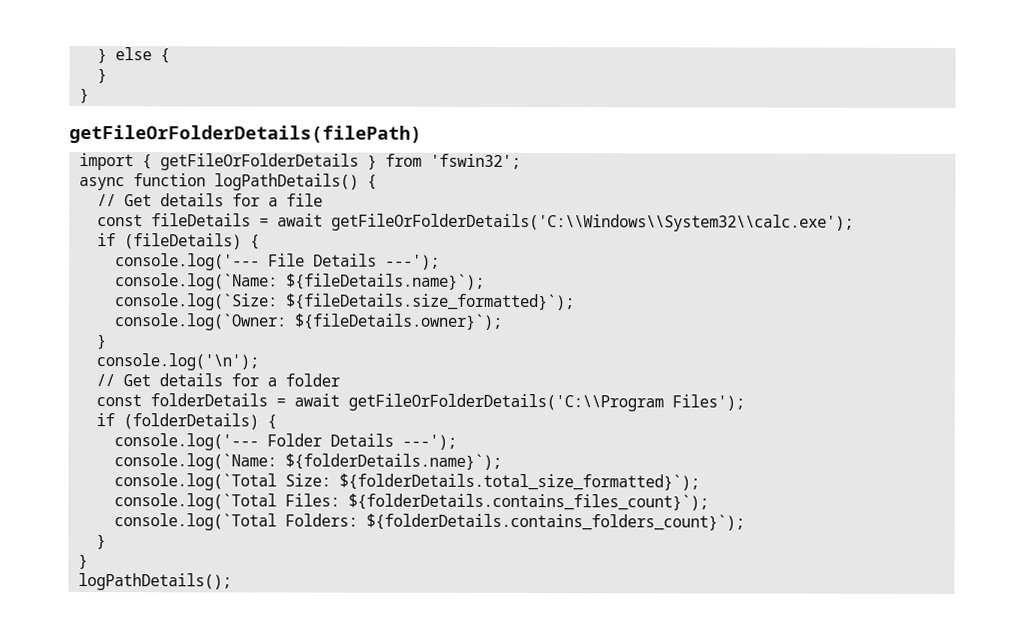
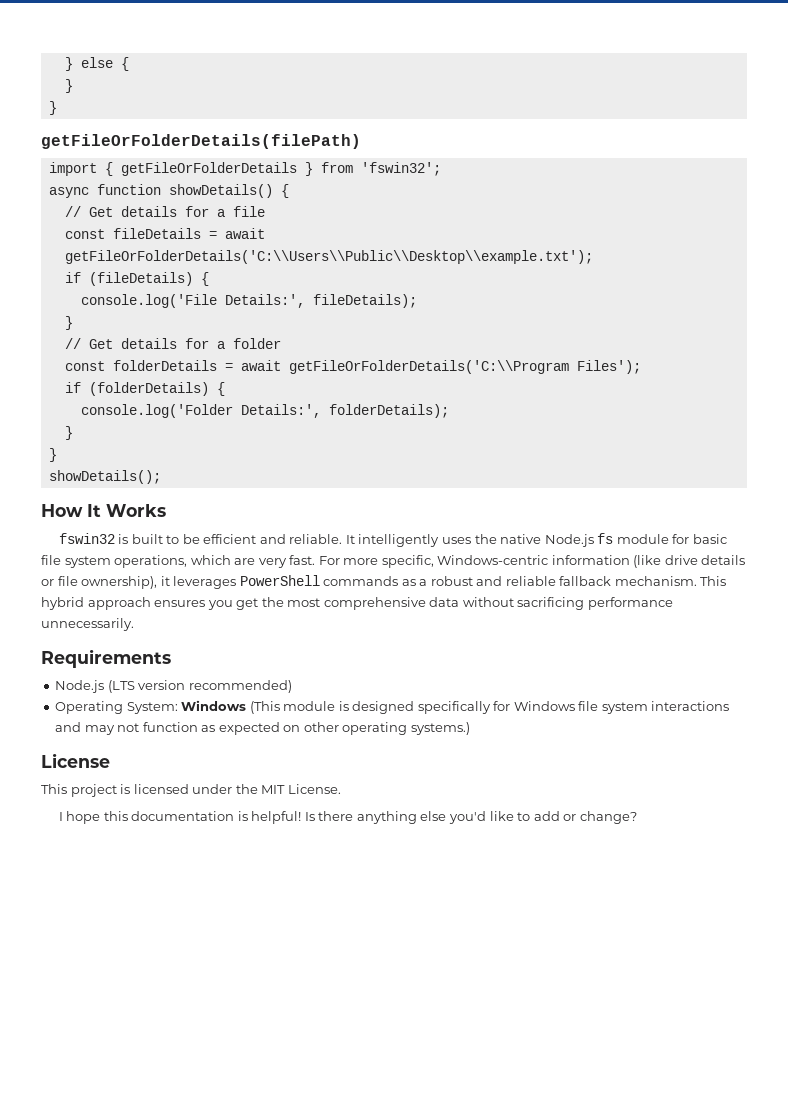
- async function logPathDetails() {
+ async function showDetails() {
- const fileDetails = await getFileOrFolderDetails('C:\\Windows\\System32\\calc.exe');
+ const fileDetails = await getFileOrFolderDetails('C:\\Users\\Public\\Desktop\\example.txt');
- console.log('--- File Details ---');
- console.log(`Name: ${fileDetails.name}`);
- console.log(`Size: ${fileDetails.size_formatted}`);
- console.log(`Owner: ${fileDetails.owner}`);
+ console.log('File Details:', fileDetails);
  }
- console.log('\n');
- console.log('--- Folder Details ---');
- console.log(`Name: ${folderDetails.name}`);
- console.log(`Total Size: ${folderDetails.total_size_formatted}`);
- console.log(`Total Files: ${folderDetails.contains_files_count}`);
- console.log(`Total Folders: ${folderDetails.contains_folders_count}`);
+ console.log('Folder Details:', folderDetails);
  }
  }
- logPathDetails();
+ showDetails();
+ How It Works
+ fswin32 is built to be efficient and reliable. It intelligently uses the native Node.js fs module for basic file system operations, which are very fast. For more specific, Windows-centric information (like drive details or file ownership), it leverages PowerShell commands as a robust and reliable fallback mechanism. This hybrid approach ensures you get the most comprehensive data without sacrificing performance unnecessarily.
+ Requirements
+ Node.js (LTS version recommended)
+ Operating System: Windows (This module is designed specifically for Windows file system interactions and may not function as expected on other operating systems.)
+ License
+ This project is licensed under the MIT License.
+ I hope this documentation is helpful! Is there anything else you'd like to add or change?

